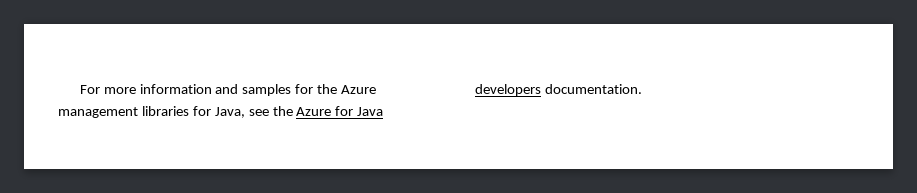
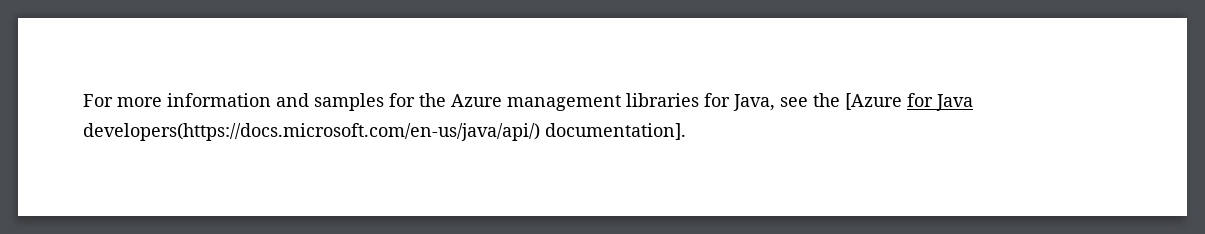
- For more information and samples for the Azure management libraries for Java, see the Azure for Java developers documentation.
+ For more information and samples for the Azure management libraries for Java, see the [Azure for Java developers(https://docs.microsoft.com/en-us/java/api/) documentation].

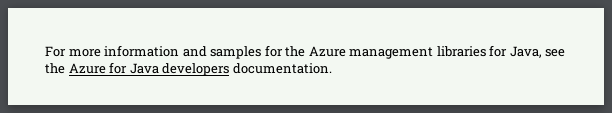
- For more information and samples for the Azure management libraries for Java, see the [Azure for Java developers(https://docs.microsoft.com/en-us/java/api/) documentation].
+ For more information and samples for the Azure management libraries for Java, see the Azure for Java developers documentation.

